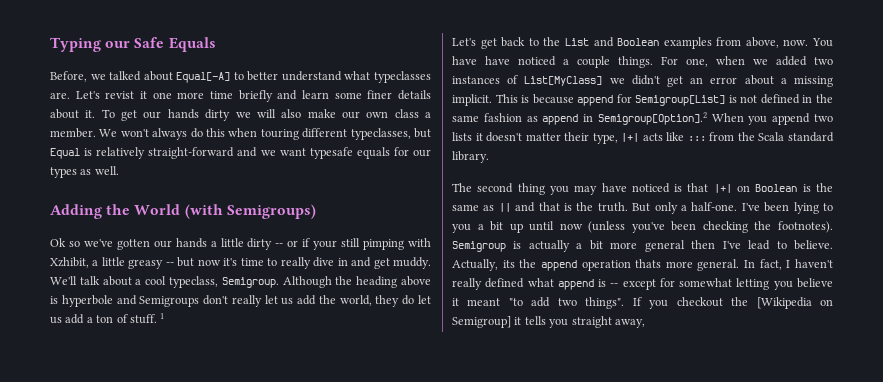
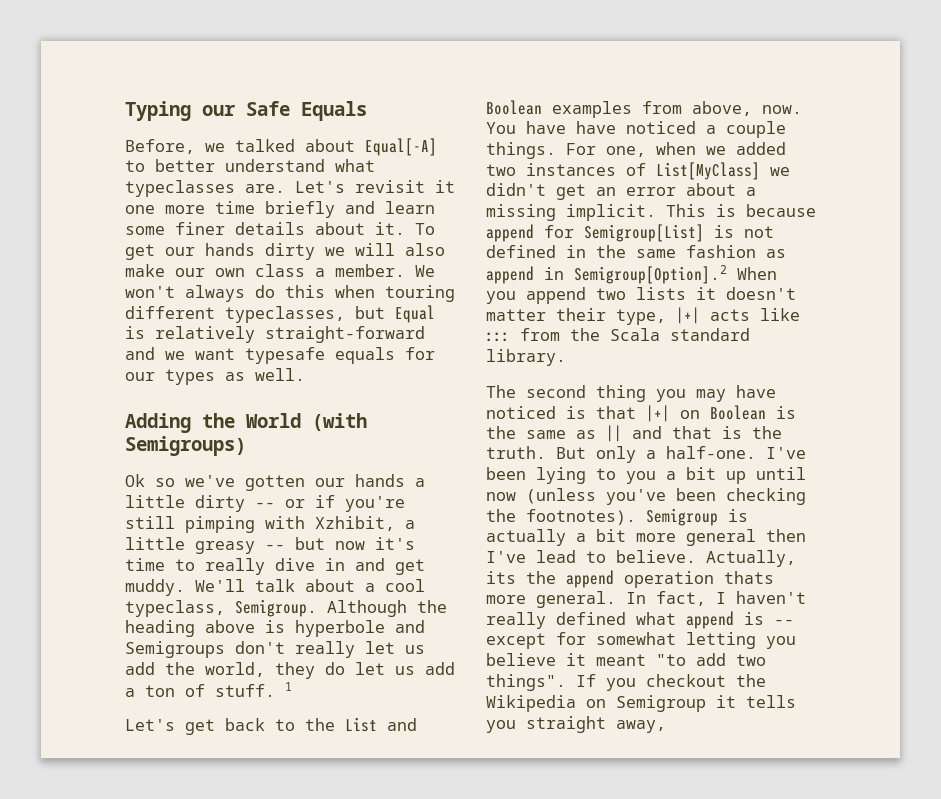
- Let's revist it one more time briefly and learn some finer details about it.
+ Let's revisit it one more time briefly and learn some finer details about it.
- Ok so we've gotten our hands a little dirty -- or if your still pimping with Xzhibit, a little greasy -- but now it's time to really dive in and get muddy.
+ Ok so we've gotten our hands a little dirty -- or if you're still pimping with Xzhibit, a little greasy -- but now it's time to really dive in and get muddy.
- If you checkout the [Wikipedia on Semigroup] it tells you straight away,
+ If you checkout the Wikipedia on Semigroup it tells you straight away,

